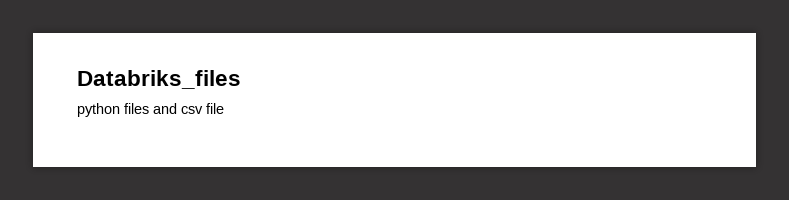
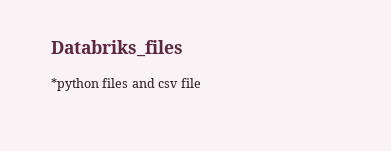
- python files and csv file
+ *python files and csv file

